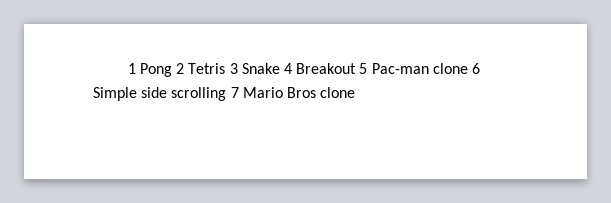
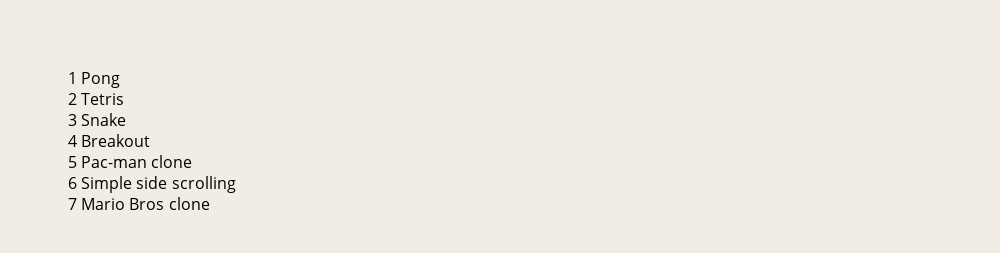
- 1 Pong 2 Tetris 3 Snake 4 Breakout 5 Pac-man clone 6 Simple side scrolling 7 Mario Bros clone
+ 1 Pong
+ 2 Tetris
+ 3 Snake
+ 4 Breakout
+ 5 Pac-man clone
+ 6 Simple side scrolling
+ 7 Mario Bros clone

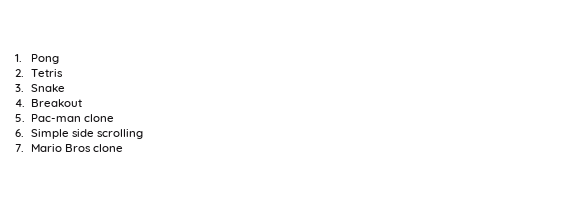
- 1 Pong
+ 1. Pong
- 2 Tetris
+ 2. Tetris
- 3 Snake
+ 3. Snake
- 4 Breakout
+ 4. Breakout
- 5 Pac-man clone
+ 5. Pac-man clone
- 6 Simple side scrolling
+ 6. Simple side scrolling
- 7 Mario Bros clone
+ 7. Mario Bros clone

